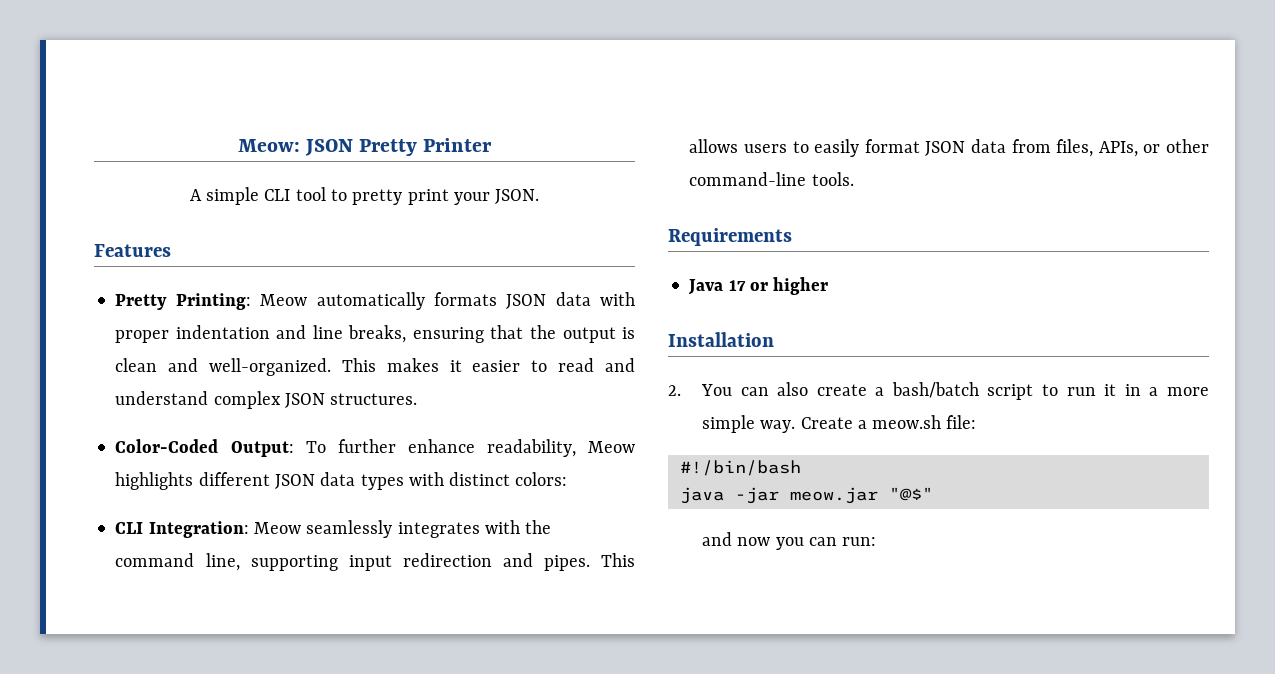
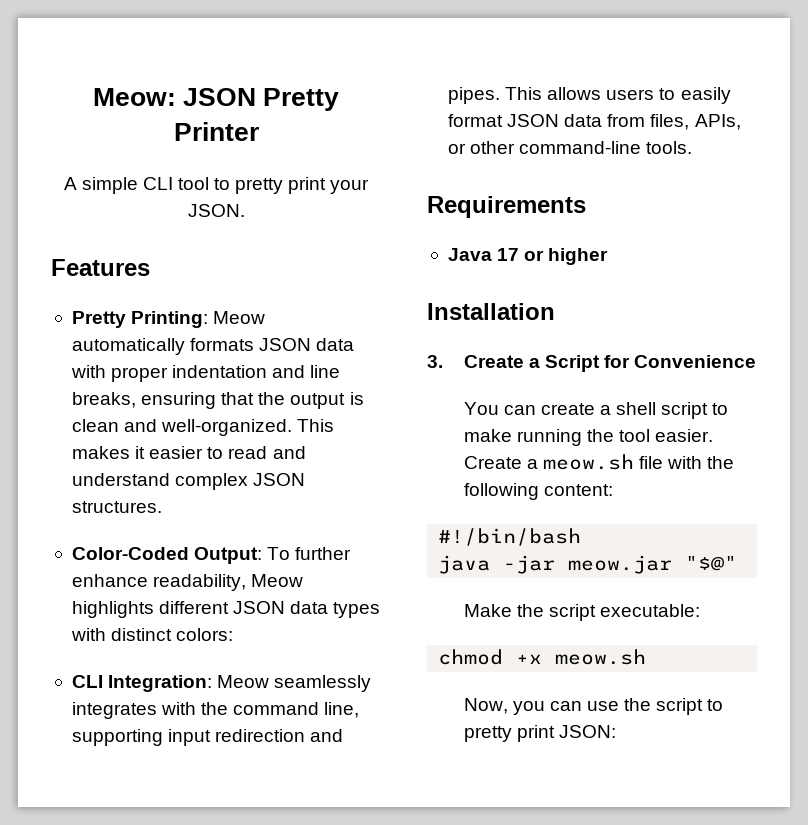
- 2. You can also create a bash/batch script to run it in a more simple way. Create a meow.sh file:
+ 3. Create a Script for Convenience
+ You can create a shell script to make running the tool easier. Create a meow.sh file with the following content:
  #!/bin/bash
- java -jar meow.jar "@$"
- and now you can run:
+ java -jar meow.jar "$@"
+ Make the script executable:
+ chmod +x meow.sh
+ Now, you can use the script to pretty print JSON:

